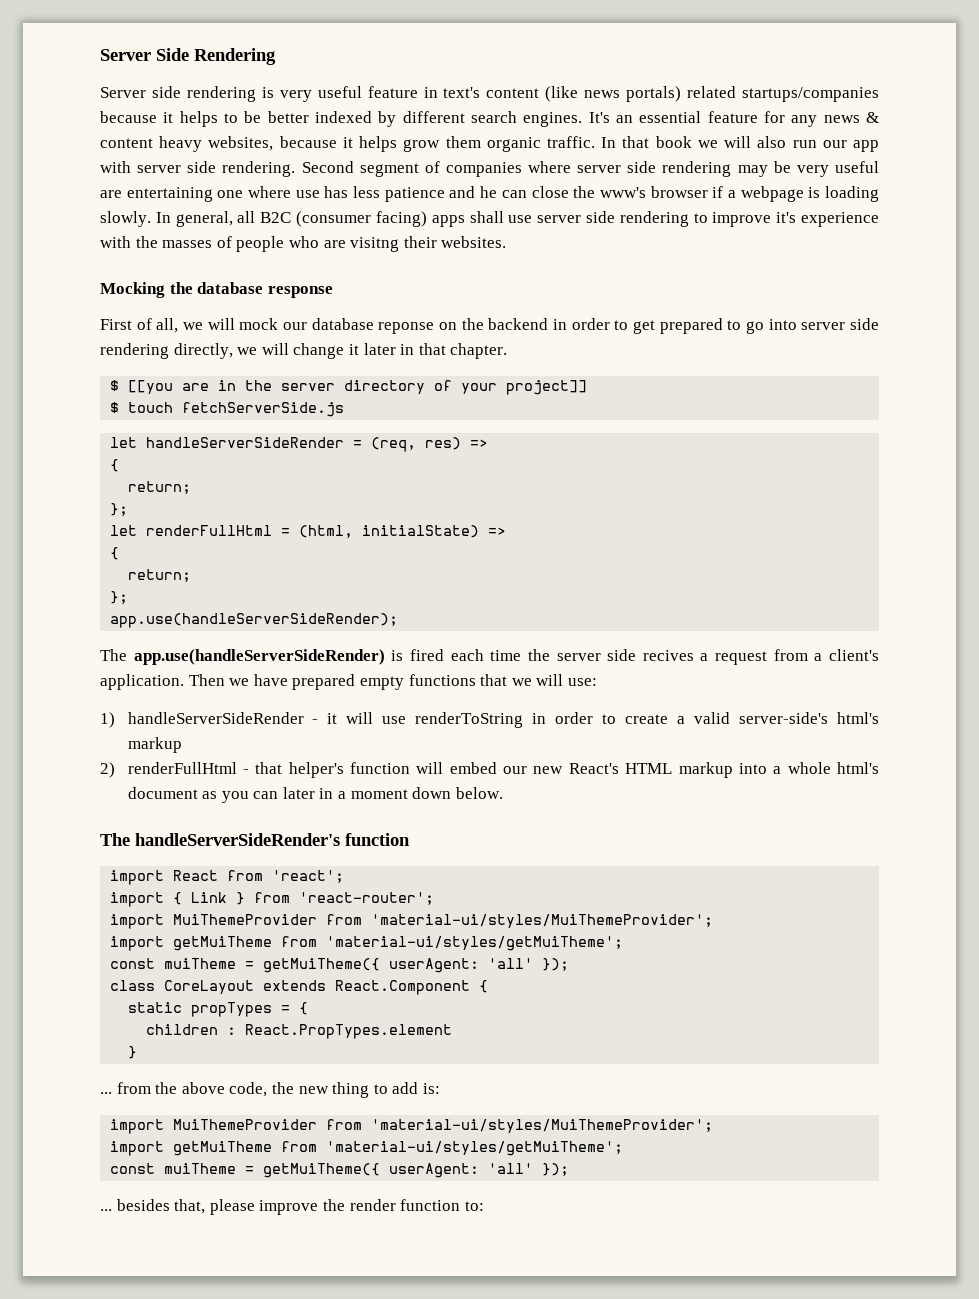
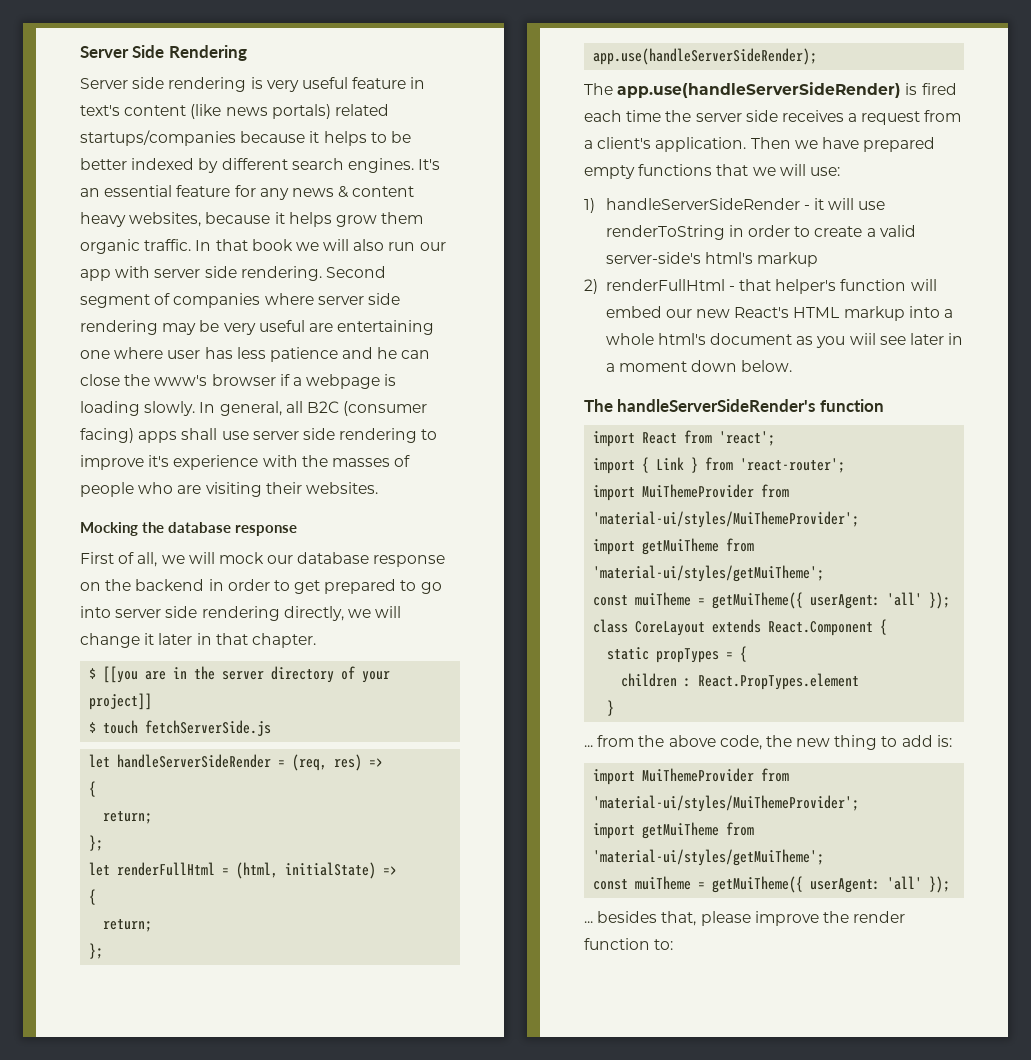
- Second segment of companies where server side rendering may be very useful are entertaining one where use has less patience and he can close the www's browser if a webpage is loading slowly.
+ Second segment of companies where server side rendering may be very useful are entertaining one where user has less patience and he can close the www's browser if a webpage is loading slowly.
- In general, all B2C (consumer facing) apps shall use server side rendering to improve it's experience with the masses of people who are visitng their websites.
+ In general, all B2C (consumer facing) apps shall use server side rendering to improve it's experience with the masses of people who are visiting their websites.
- First of all, we will mock our database reponse on the backend in order to get prepared to go into server side rendering directly, we will change it later in that chapter.
+ First of all, we will mock our database response on the backend in order to get prepared to go into server side rendering directly, we will change it later in that chapter.
- The app.use(handleServerSideRender) is fired each time the server side recives a request from a client's application.
+ The app.use(handleServerSideRender) is fired each time the server side receives a request from a client's application.
- 2) renderFullHtml - that helper's function will embed our new React's HTML markup into a whole html's document as you can later in a moment down below.
+ 2) renderFullHtml - that helper's function will embed our new React's HTML markup into a whole html's document as you wiil see later in a moment down below.

